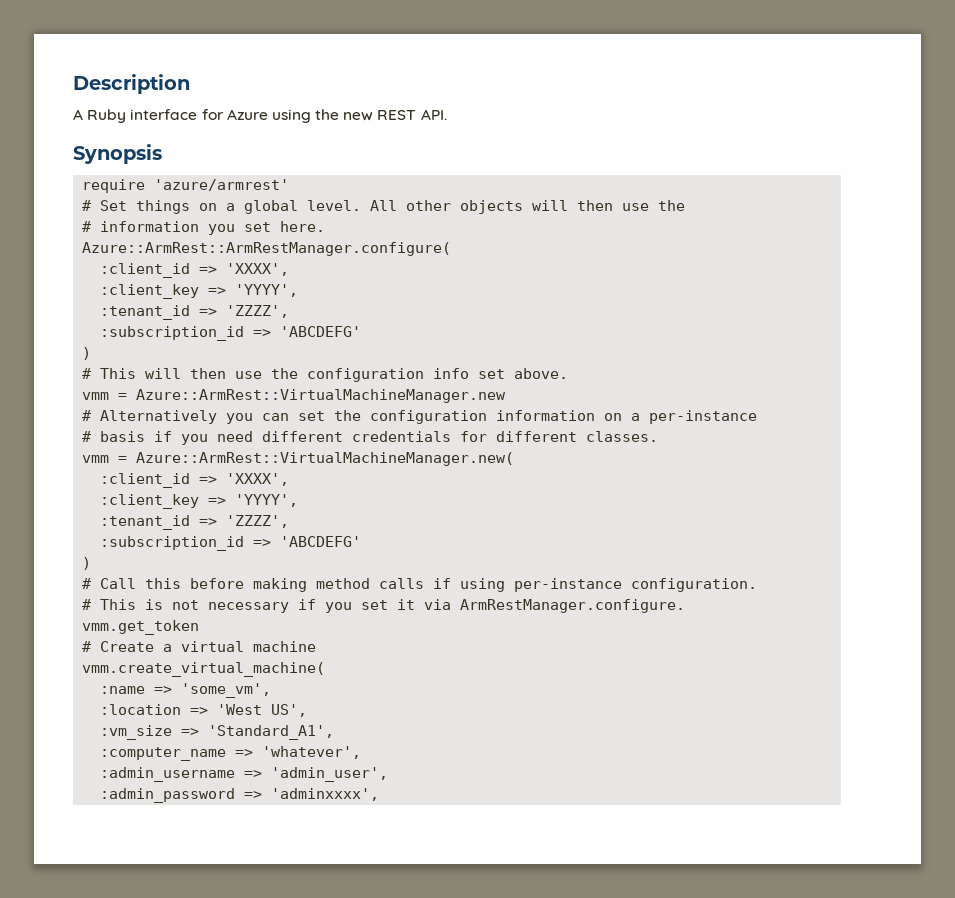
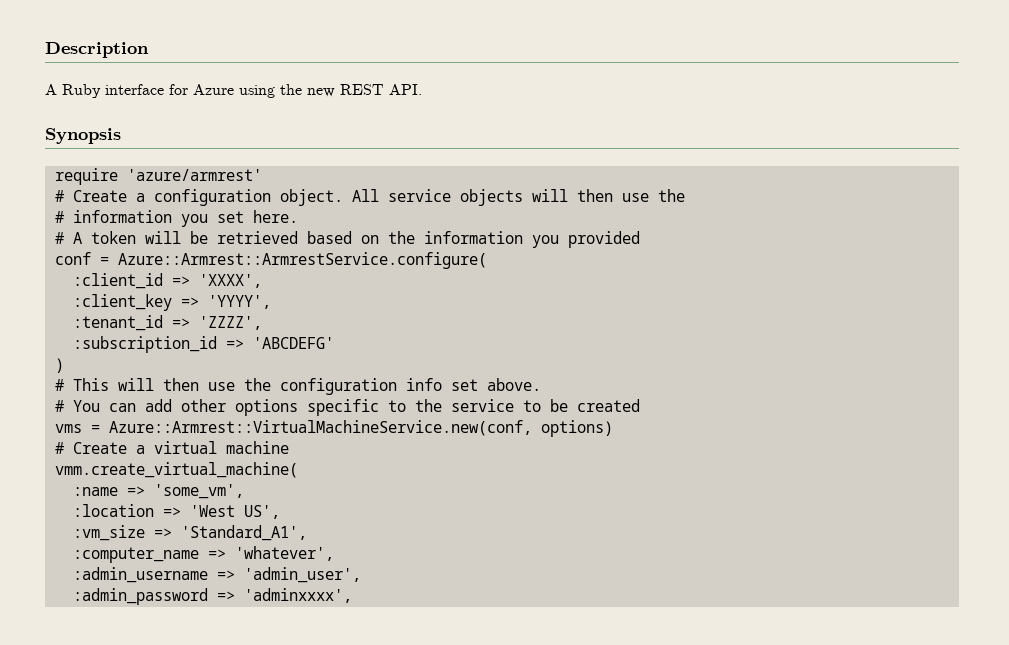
- # Set things on a global level. All other objects will then use the
+ # Create a configuration object. All service objects will then use the
- Azure::ArmRest::ArmRestManager.configure(
+ # A token will be retrieved based on the information you provided
+ conf = Azure::Armrest::ArmrestService.configure(
- vmm = Azure::ArmRest::VirtualMachineManager.new
- # Alternatively you can set the configuration information on a per-instance
- # basis if you need different credentials for different classes.
- vmm = Azure::ArmRest::VirtualMachineManager.new(
- :client_id => 'XXXX',
- :client_key => 'YYYY',
- :tenant_id => 'ZZZZ',
- :subscription_id => 'ABCDEFG'
- )
- # Call this before making method calls if using per-instance configuration.
- # This is not necessary if you set it via ArmRestManager.configure.
- vmm.get_token
+ # You can add other options specific to the service to be created
+ vms = Azure::Armrest::VirtualMachineService.new(conf, options)

